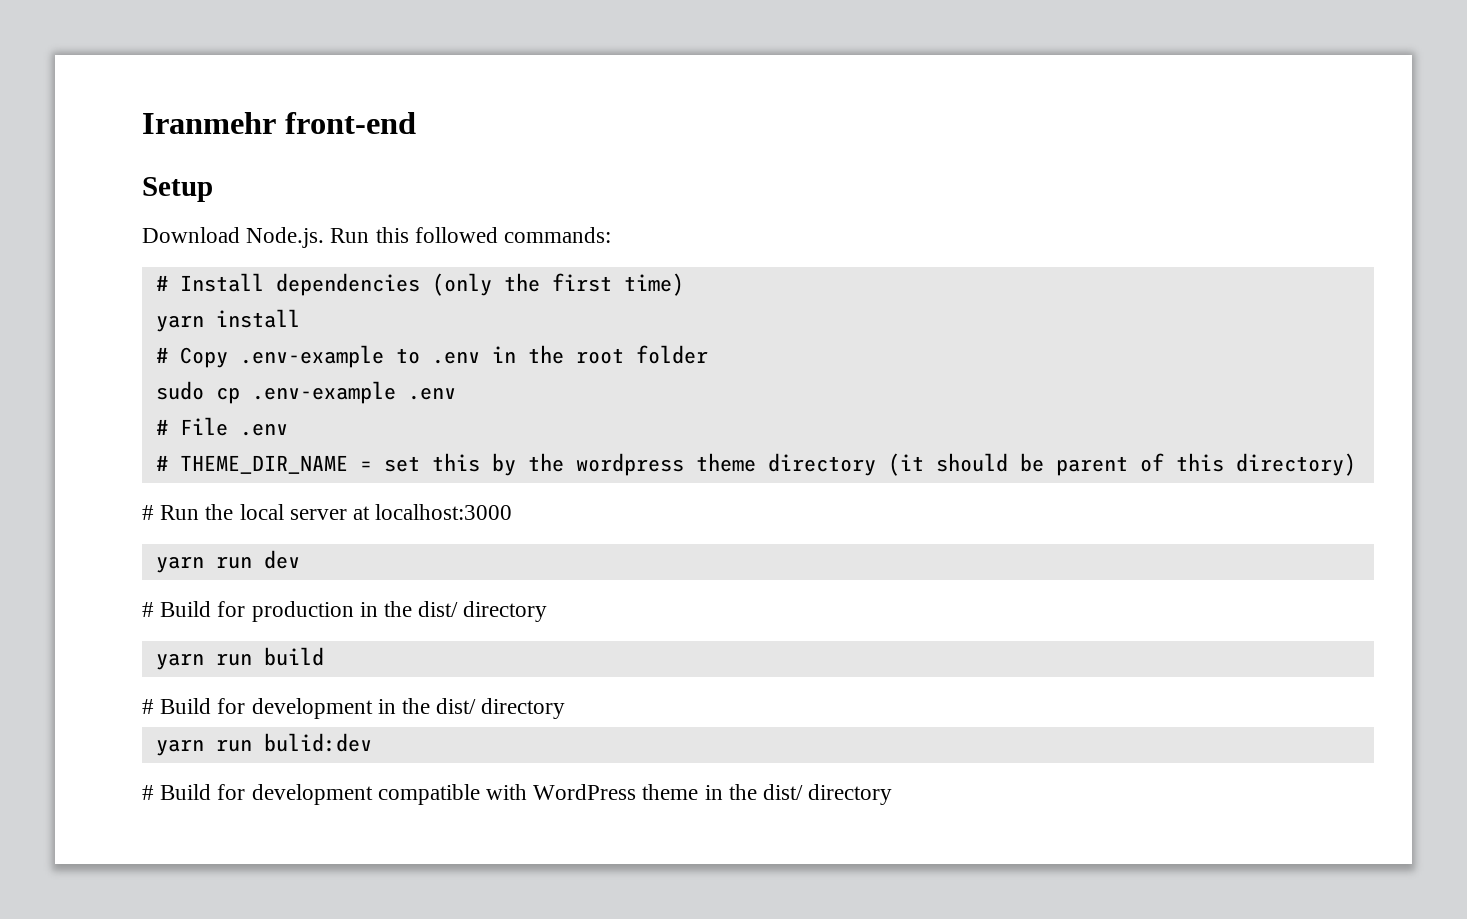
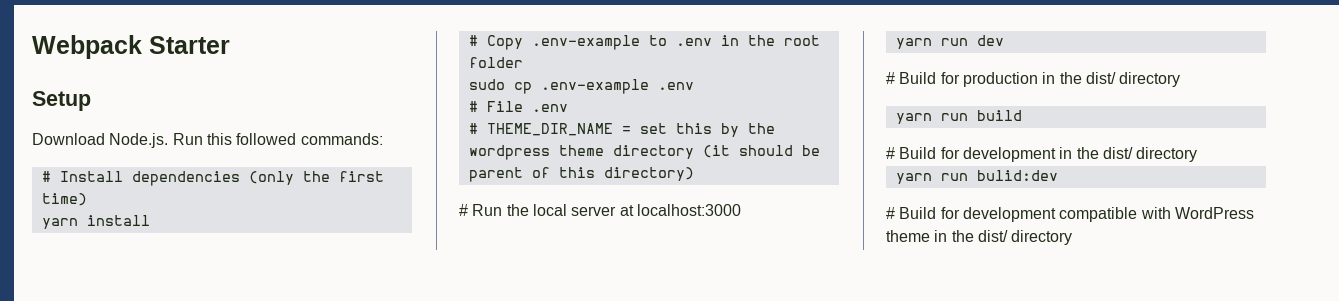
- Iranmehr front-end
+ Webpack Starter

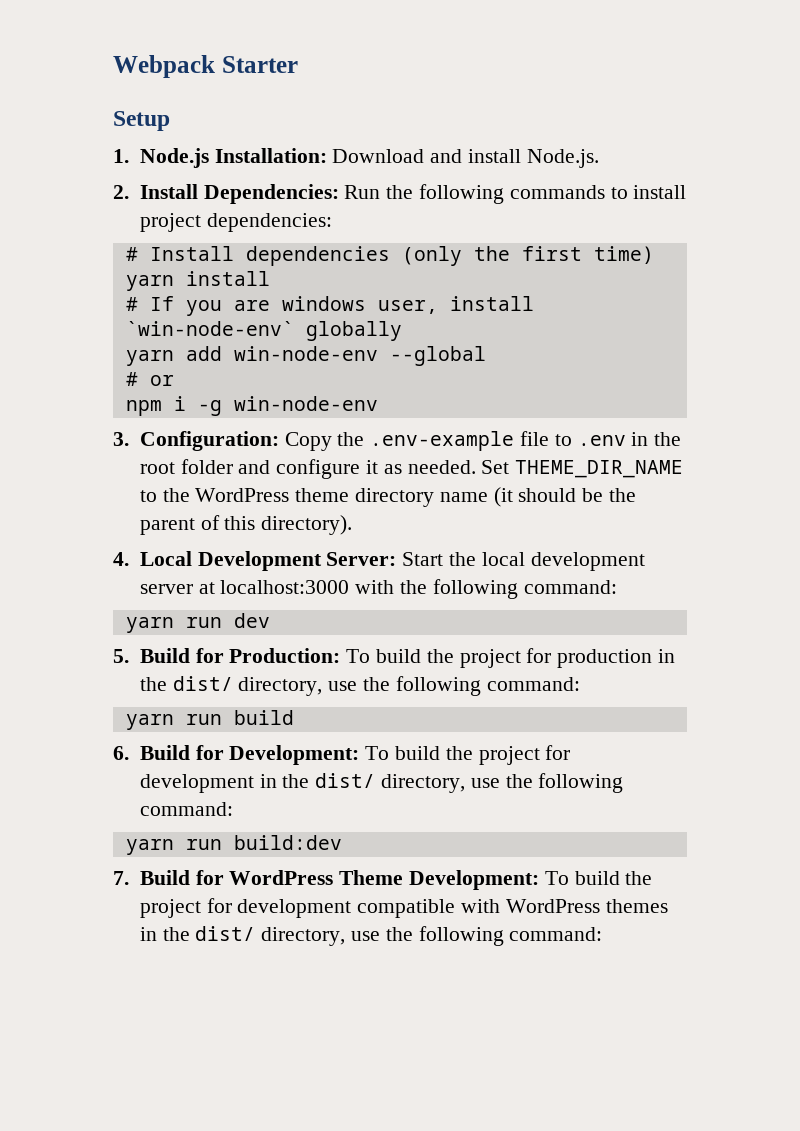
- Download Node.js. Run this followed commands:
+ 1. Node.js Installation: Download and install Node.js.
+ 2. Install Dependencies: Run the following commands to install project dependencies:
- # Copy .env-example to .env in the root folder
- sudo cp .env-example .env
- # File .env
- # THEME_DIR_NAME = set this by the wordpress theme directory (it should be parent of this directory)
- # Run the local server at localhost:3000
+ # If you are windows user, install `win-node-env` globally
+ yarn add win-node-env --global
+ # or
+ npm i -g win-node-env
+ 3. Configuration: Copy the .env-example file to .env in the root folder and configure it as needed. Set THEME_DIR_NAME to the WordPress theme directory name (it should be the parent of this directory).
+ 4. Local Development Server: Start the local development server at localhost:3000 with the following command:
- # Build for production in the dist/ directory
+ 5. Build for Production: To build the project for production in the dist/ directory, use the following command:
- # Build for development in the dist/ directory
- yarn run bulid:dev
- # Build for development compatible with WordPress theme in the dist/ directory
+ 6. Build for Development: To build the project for development in the dist/ directory, use the following command:
+ yarn run build:dev
+ 7. Build for WordPress Theme Development: To build the project for development compatible with WordPress themes in the dist/ directory, use the following command:

